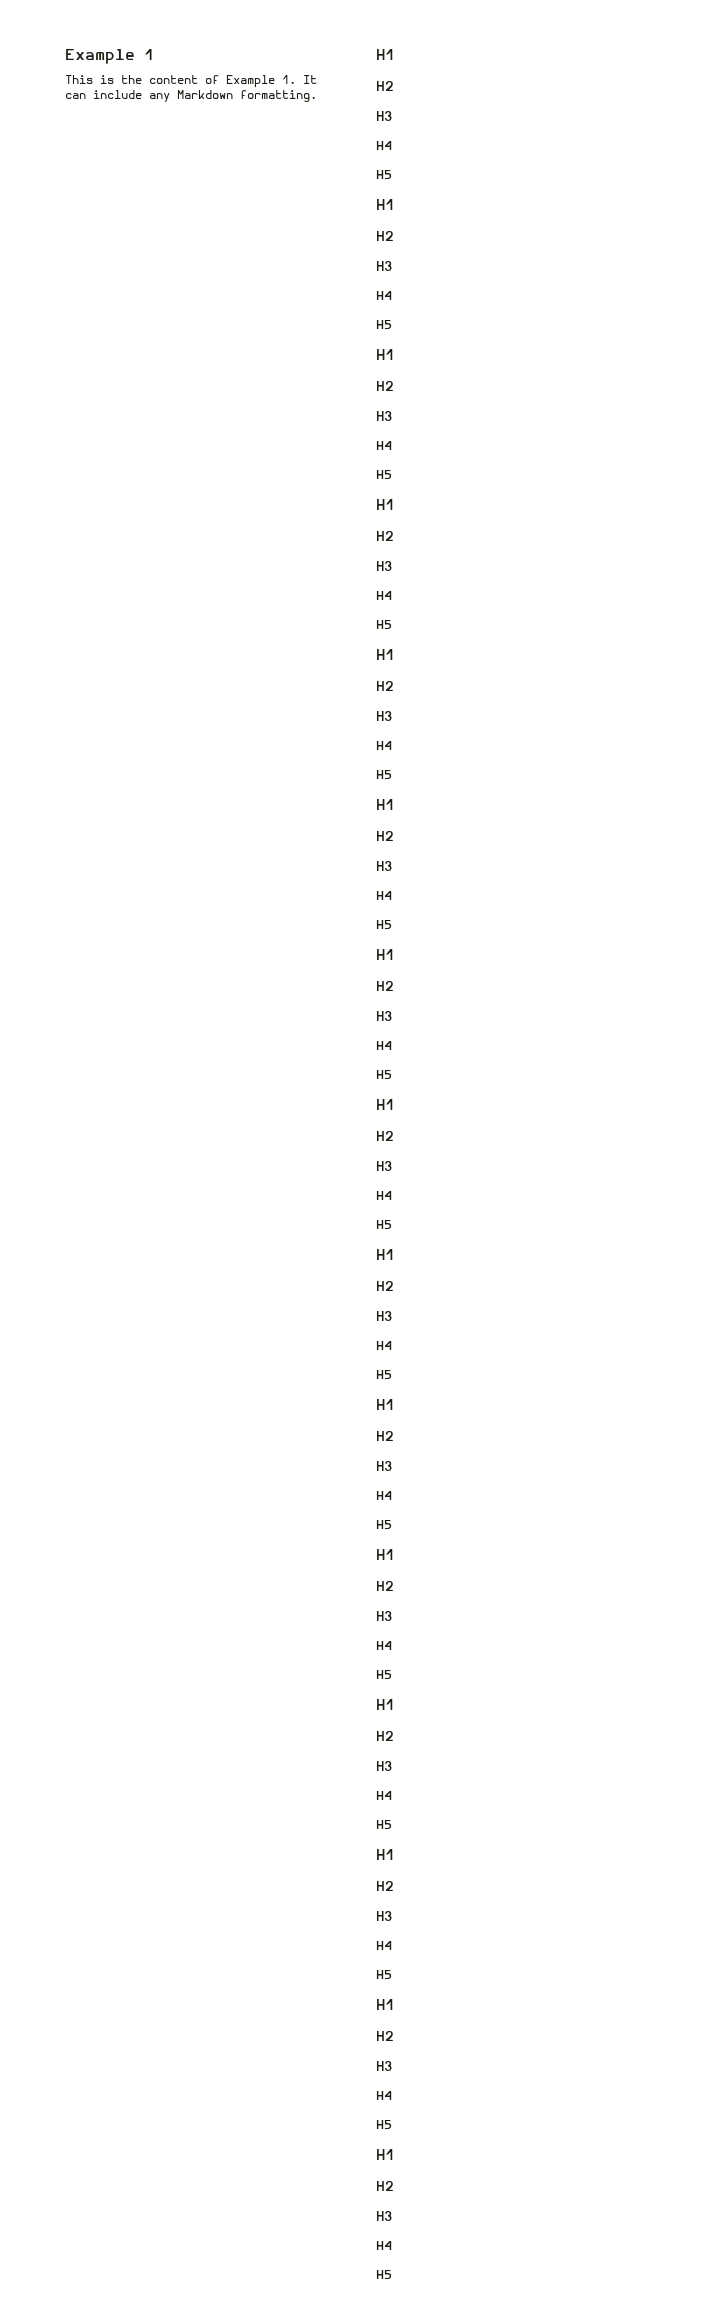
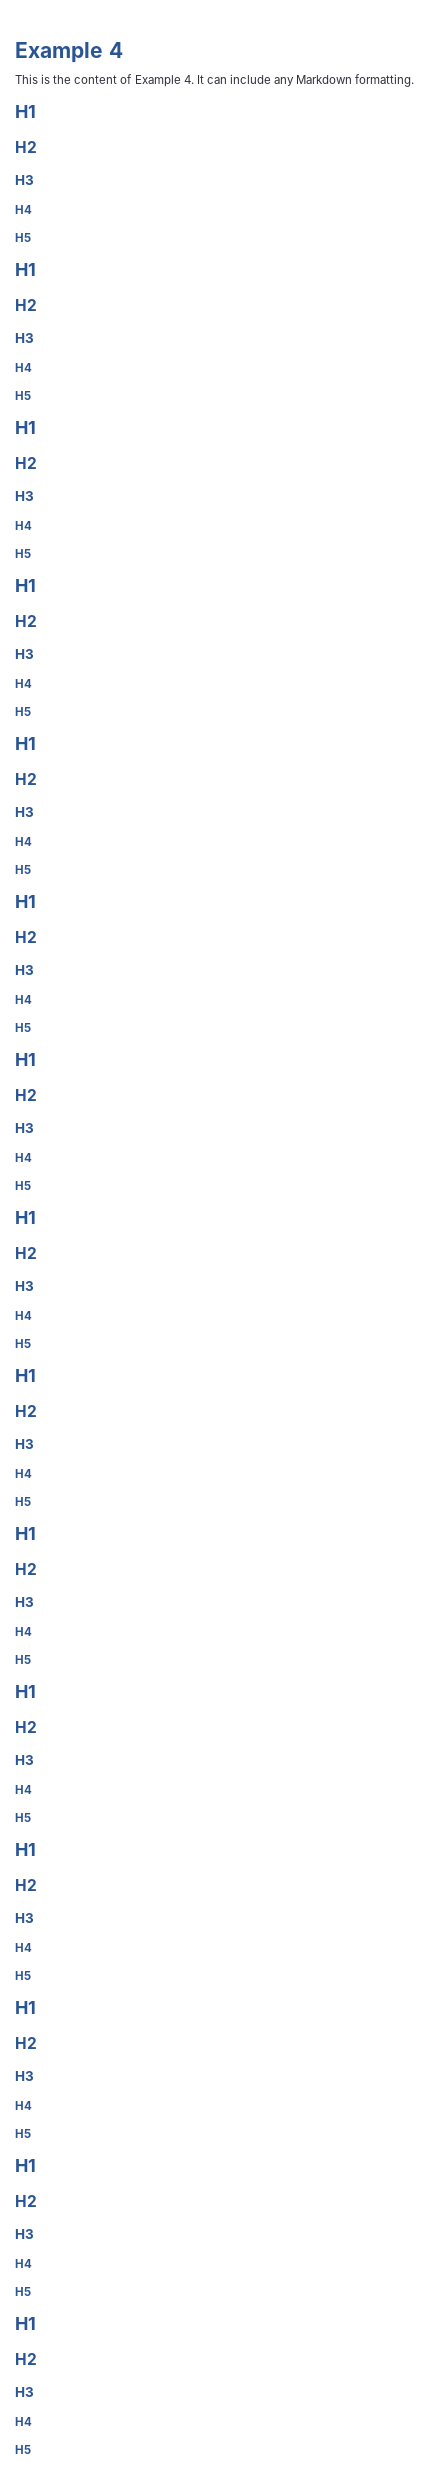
- Example 1
+ Example 4
- This is the content of Example 1. It can include any Markdown formatting.
+ This is the content of Example 4. It can include any Markdown formatting.

